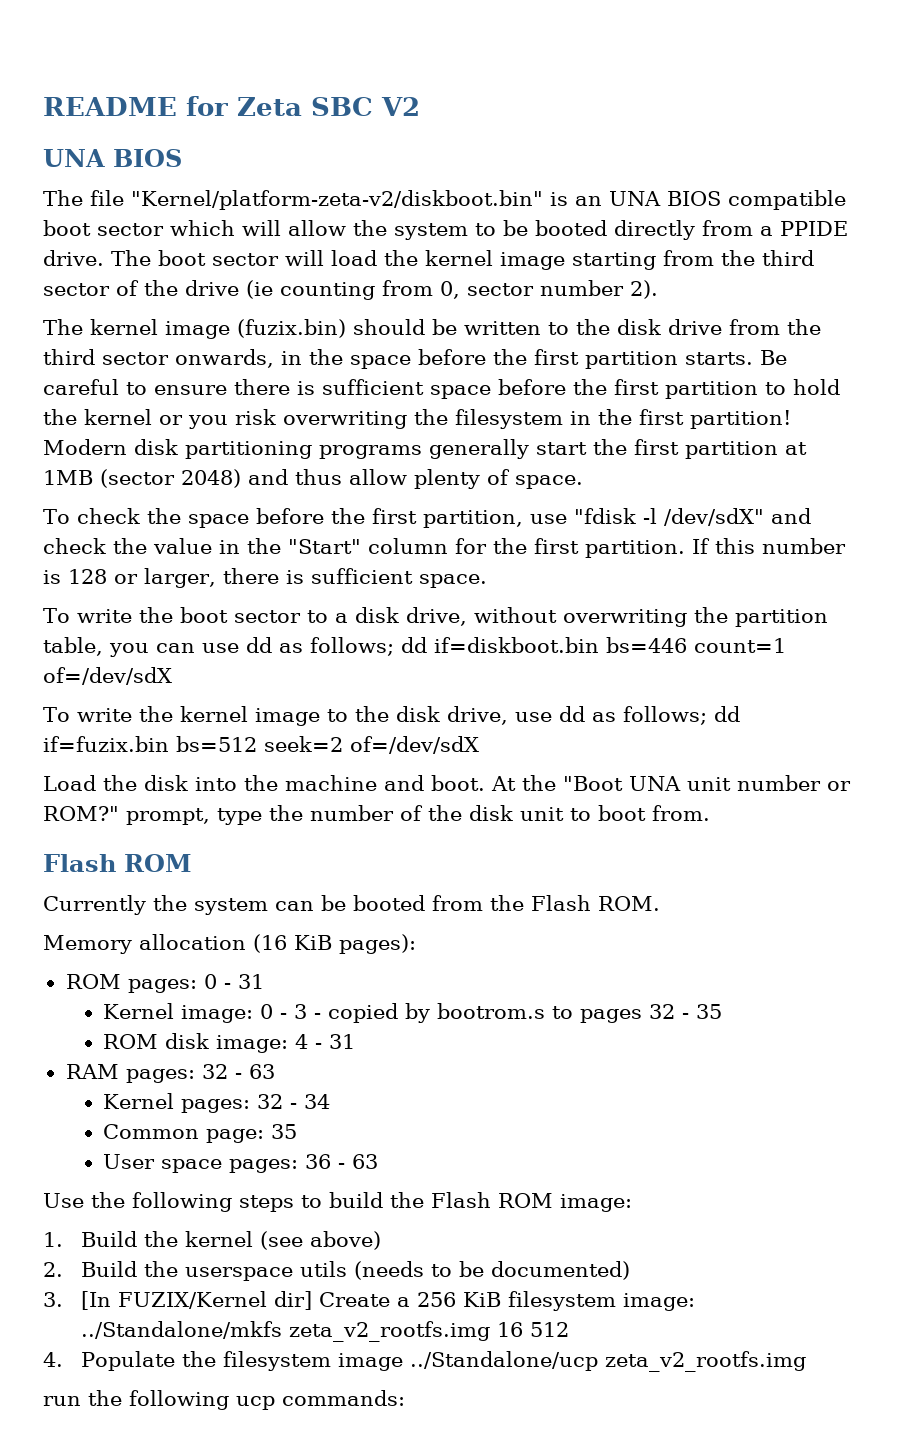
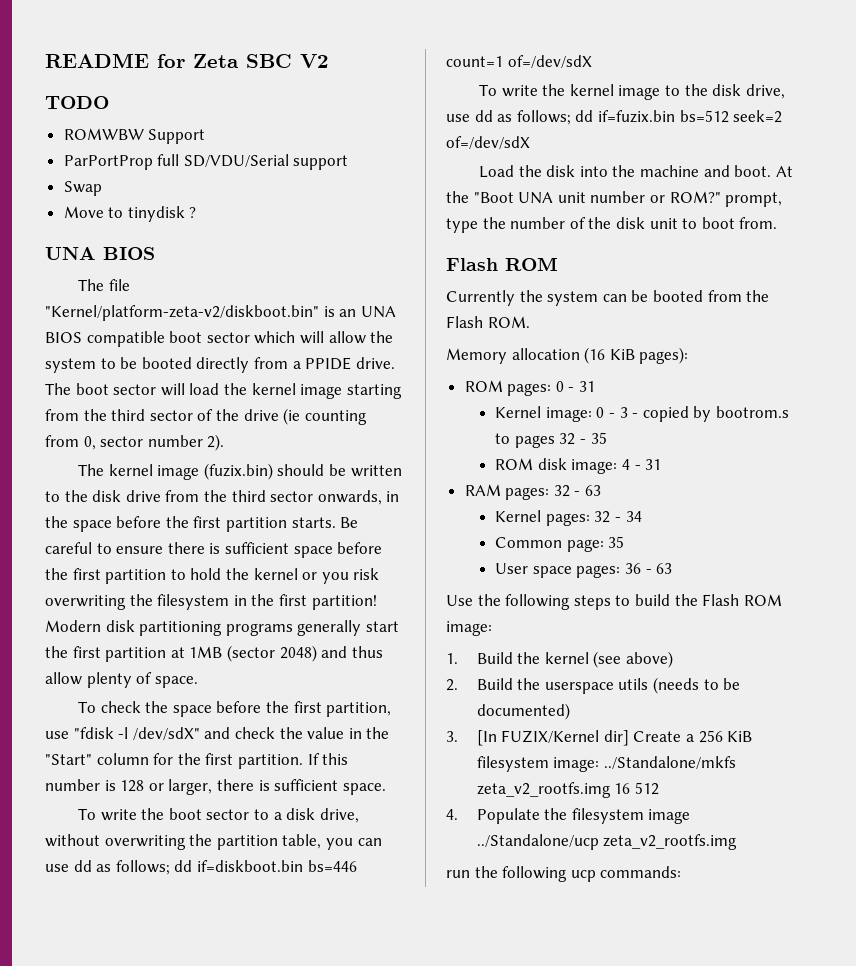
+ TODO
+ ROMWBW Support
+ ParPortProp full SD/VDU/Serial support
+ Swap
+ Move to tinydisk ?

